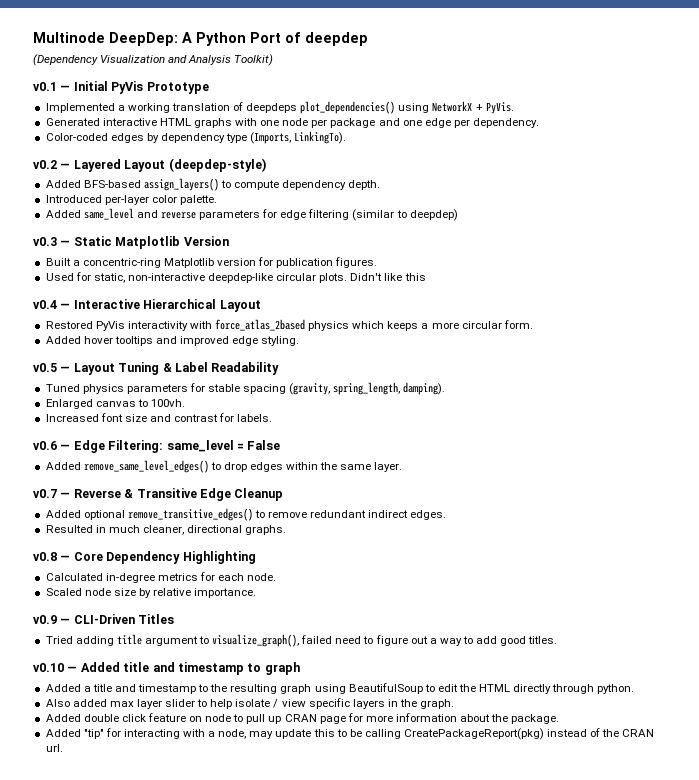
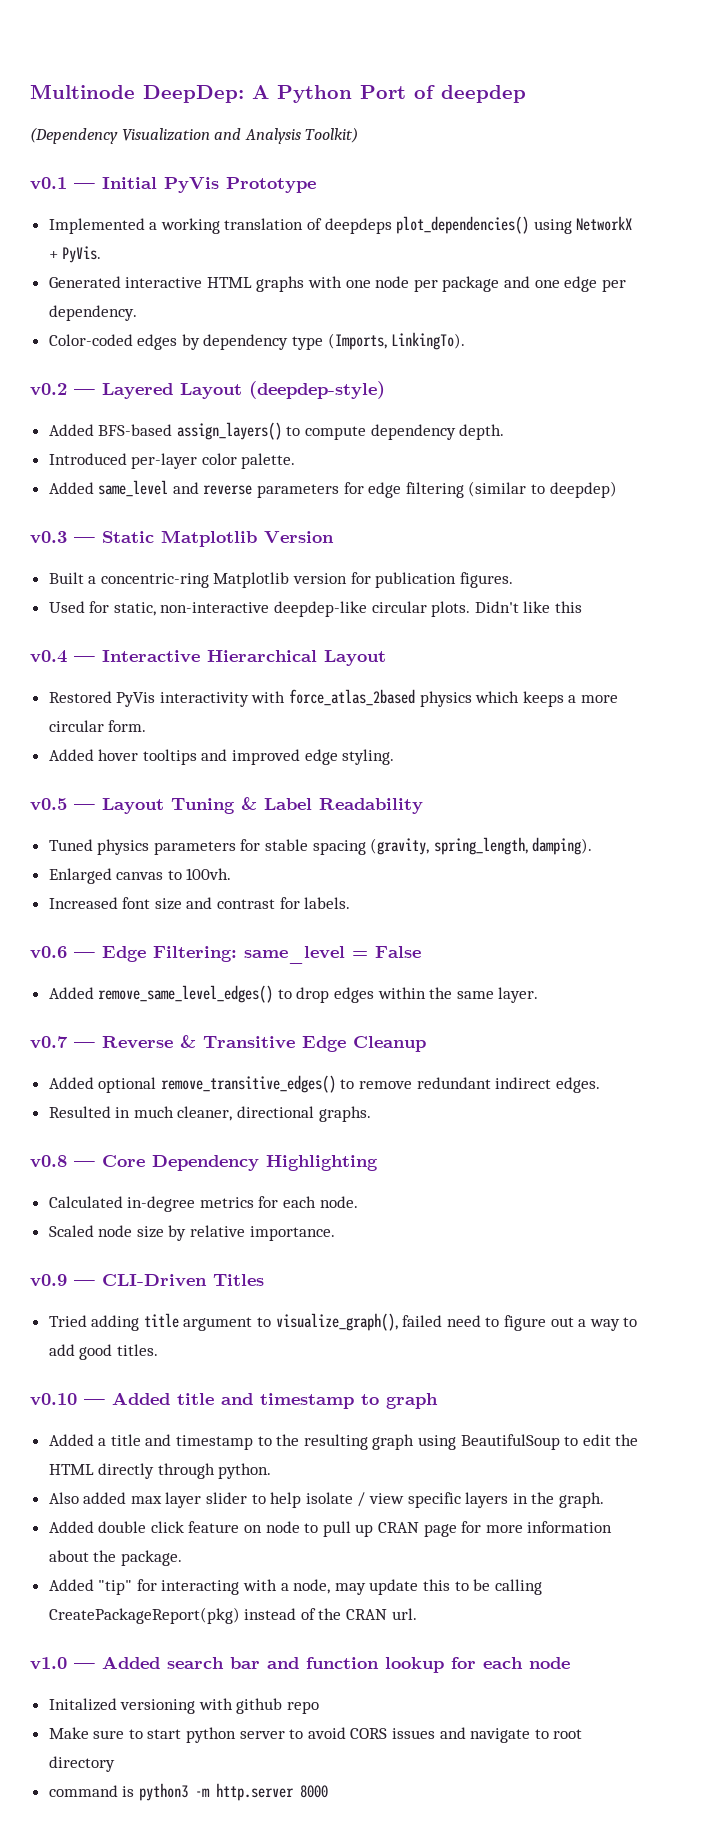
+ v1.0 — Added search bar and function lookup for each node
+ Initalized versioning with github repo
+ Make sure to start python server to avoid CORS issues and navigate to root directory
+ command is python3 -m http.server 8000

